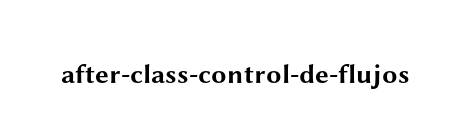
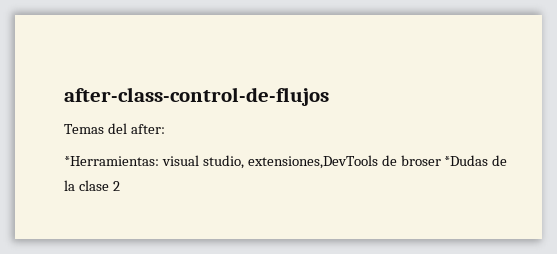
+ Temas del after:
+ *Herramientas: visual studio, extensiones,DevTools de broser *Dudas de la clase 2

